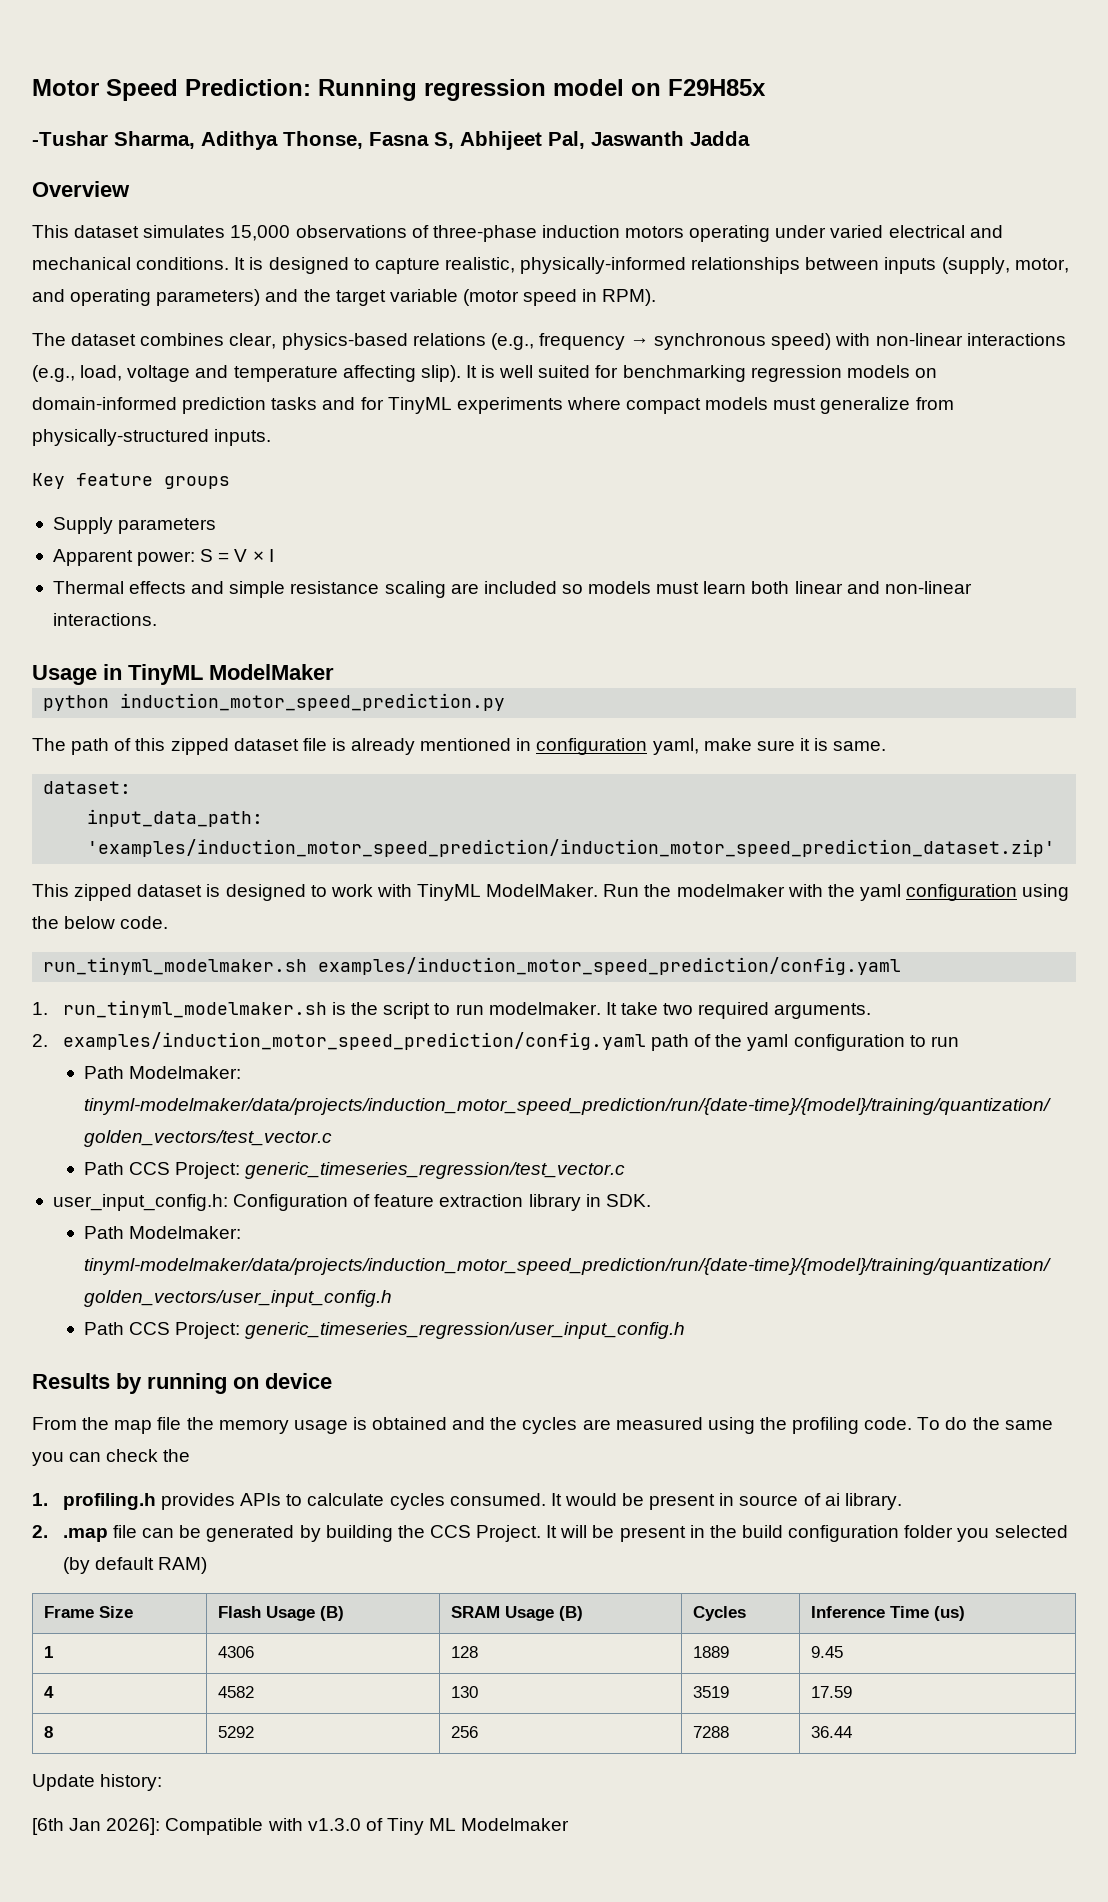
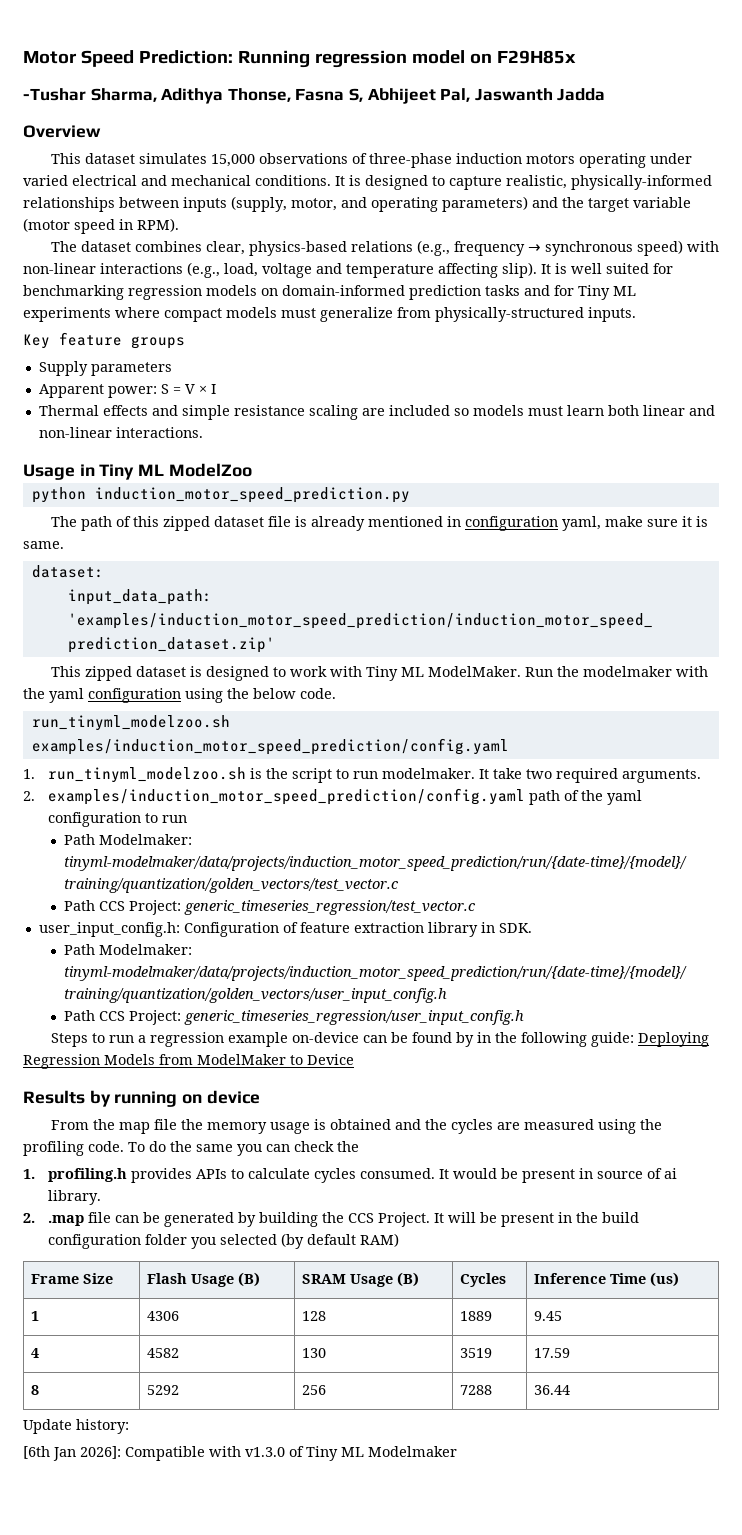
- It is well suited for benchmarking regression models on domain-informed prediction tasks and for TinyML experiments where compact models must generalize from physically-structured inputs.
+ It is well suited for benchmarking regression models on domain-informed prediction tasks and for Tiny ML experiments where compact models must generalize from physically-structured inputs.
- Usage in TinyML ModelMaker
+ Usage in Tiny ML ModelZoo
- This zipped dataset is designed to work with TinyML ModelMaker.
+ This zipped dataset is designed to work with Tiny ML ModelMaker.
- run_tinyml_modelmaker.sh examples/induction_motor_speed_prediction/config.yaml
+ run_tinyml_modelzoo.sh examples/induction_motor_speed_prediction/config.yaml
- 1. run_tinyml_modelmaker.sh is the script to run modelmaker.
+ 1. run_tinyml_modelzoo.sh is the script to run modelmaker.
+ Steps to run a regression example on-device can be found by in the following guide: Deploying Regression Models from ModelMaker to Device

